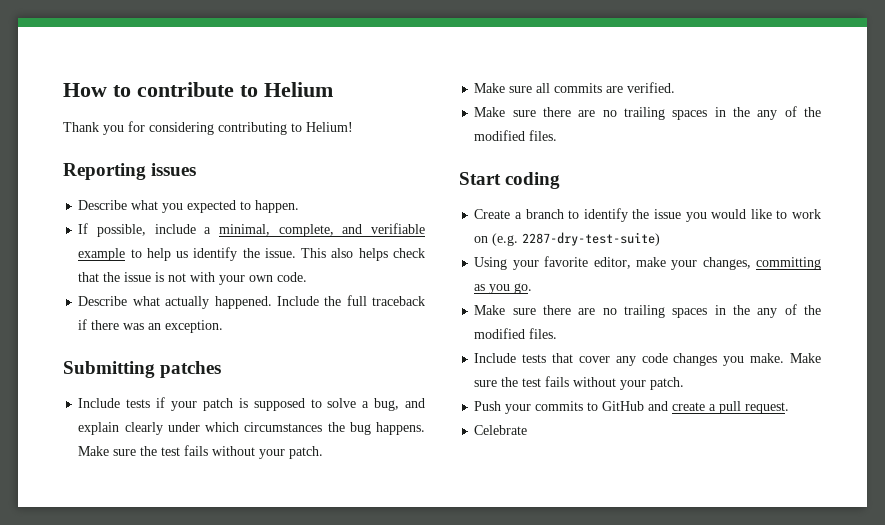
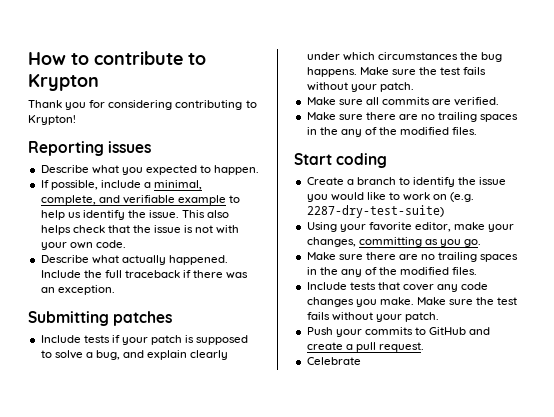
- How to contribute to Helium
+ How to contribute to Krypton
- Thank you for considering contributing to Helium!
+ Thank you for considering contributing to Krypton!

